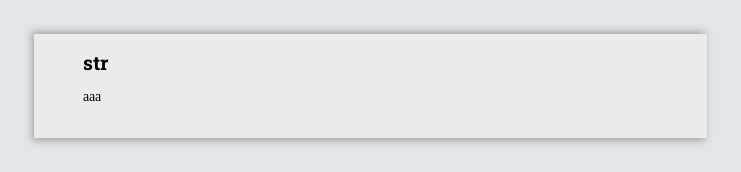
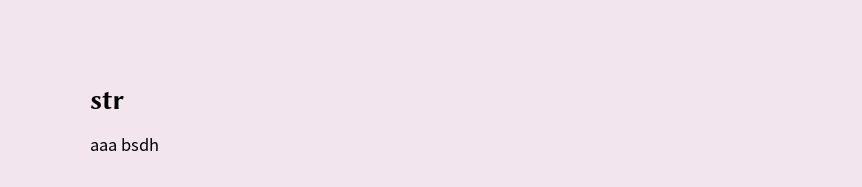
- aaa
+ aaa bsdh

